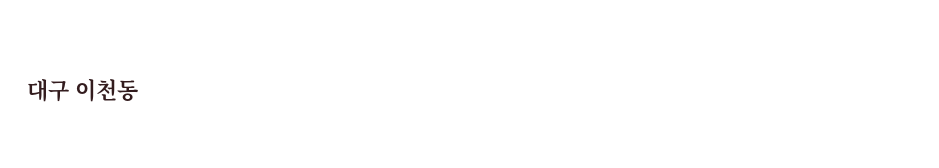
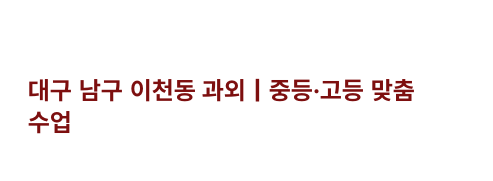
- 대구 이천동
+ 대구 남구 이천동 과외 | 중등·고등 맞춤 수업

